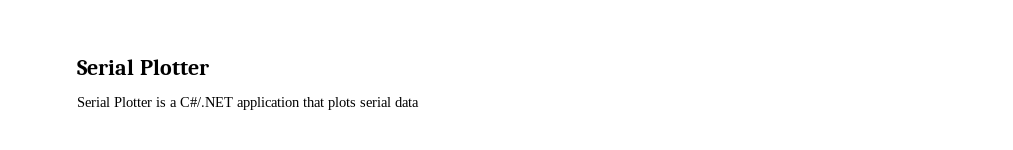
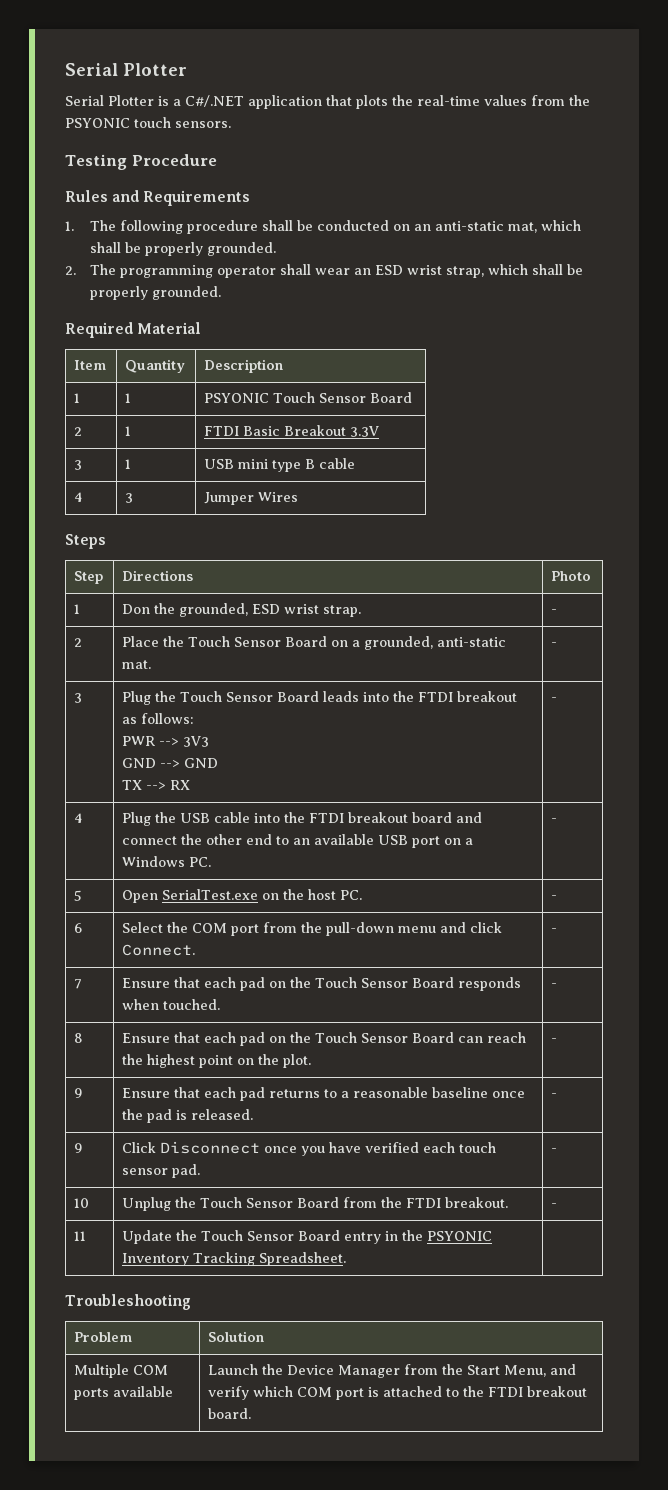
- Serial Plotter is a C#/.NET application that plots serial data
+ Serial Plotter is a C#/.NET application that plots the real-time values from the PSYONIC touch sensors.
+ Testing Procedure
+ Rules and Requirements
+ 1. The following procedure shall be conducted on an anti-static mat, which shall be properly grounded.
+ 2. The programming operator shall wear an ESD wrist strap, which shall be properly grounded.
+ Required Material
+ Item | Quantity | Description
+ 1 | 1 | PSYONIC Touch Sensor Board
+ 2 | 1 | FTDI Basic Breakout 3.3V
+ 3 | 1 | USB mini type B cable
+ 4 | 3 | Jumper Wires
+ Steps
+ Step | Directions | Photo
+ 1 | Don the grounded, ESD wrist strap. | -
+ 2 | Place the Touch Sensor Board on a grounded, anti-static mat. | -
+ 3 | Plug the Touch Sensor Board leads into the FTDI breakout as follows:
+ PWR --> 3V3
+ GND --> GND
+ TX --> RX | -
+ 4 | Plug the USB cable into the FTDI breakout board and connect the other end to an available USB port on a Windows PC. | -
+ 5 | Open SerialTest.exe on the host PC. | -
+ 6 | Select the COM port from the pull-down menu and click Connect. | -
+ 7 | Ensure that each pad on the Touch Sensor Board responds when touched. | -
+ 8 | Ensure that each pad on the Touch Sensor Board can reach the highest point on the plot. | -
+ 9 | Ensure that each pad returns to a reasonable baseline once the pad is released. | -
+ 9 | Click Disconnect once you have verified each touch sensor pad. | -
+ 10 | Unplug the Touch Sensor Board from the FTDI breakout. | -
+ 11 | Update the Touch Sensor Board entry in the PSYONIC Inventory Tracking Spreadsheet. |
+ Troubleshooting
+ Problem | Solution
+ Multiple COM ports available | Launch the Device Manager from the Start Menu, and verify which COM port is attached to the FTDI breakout board.

